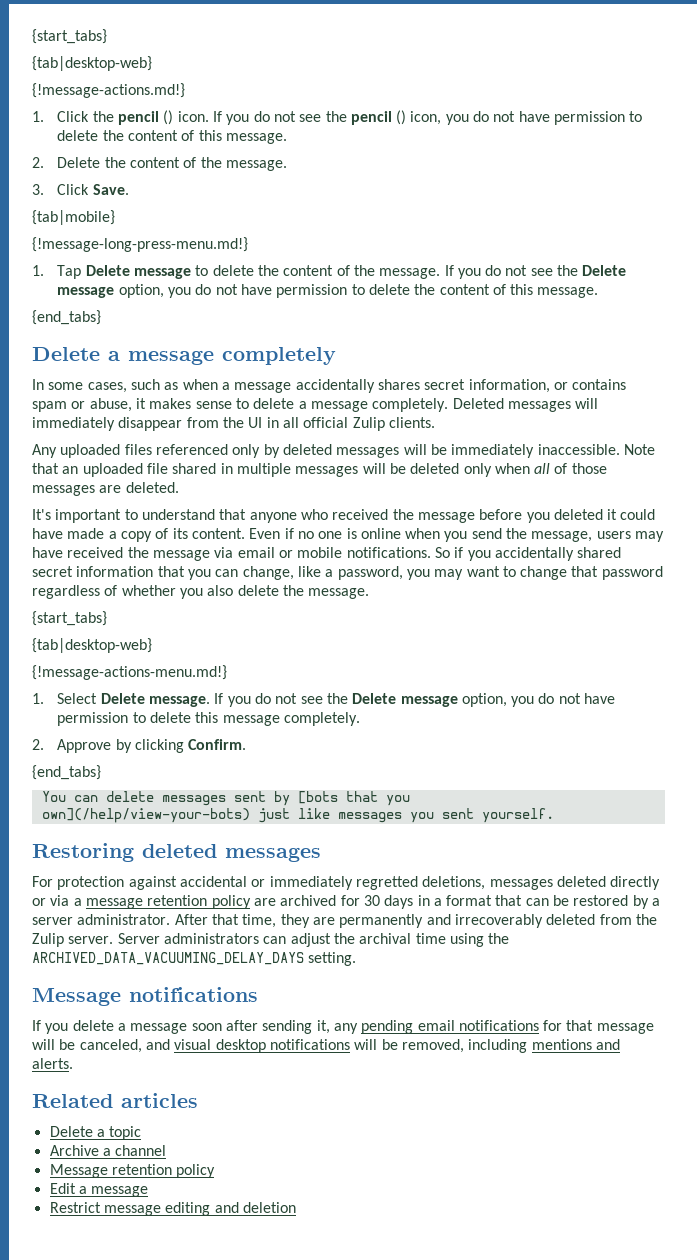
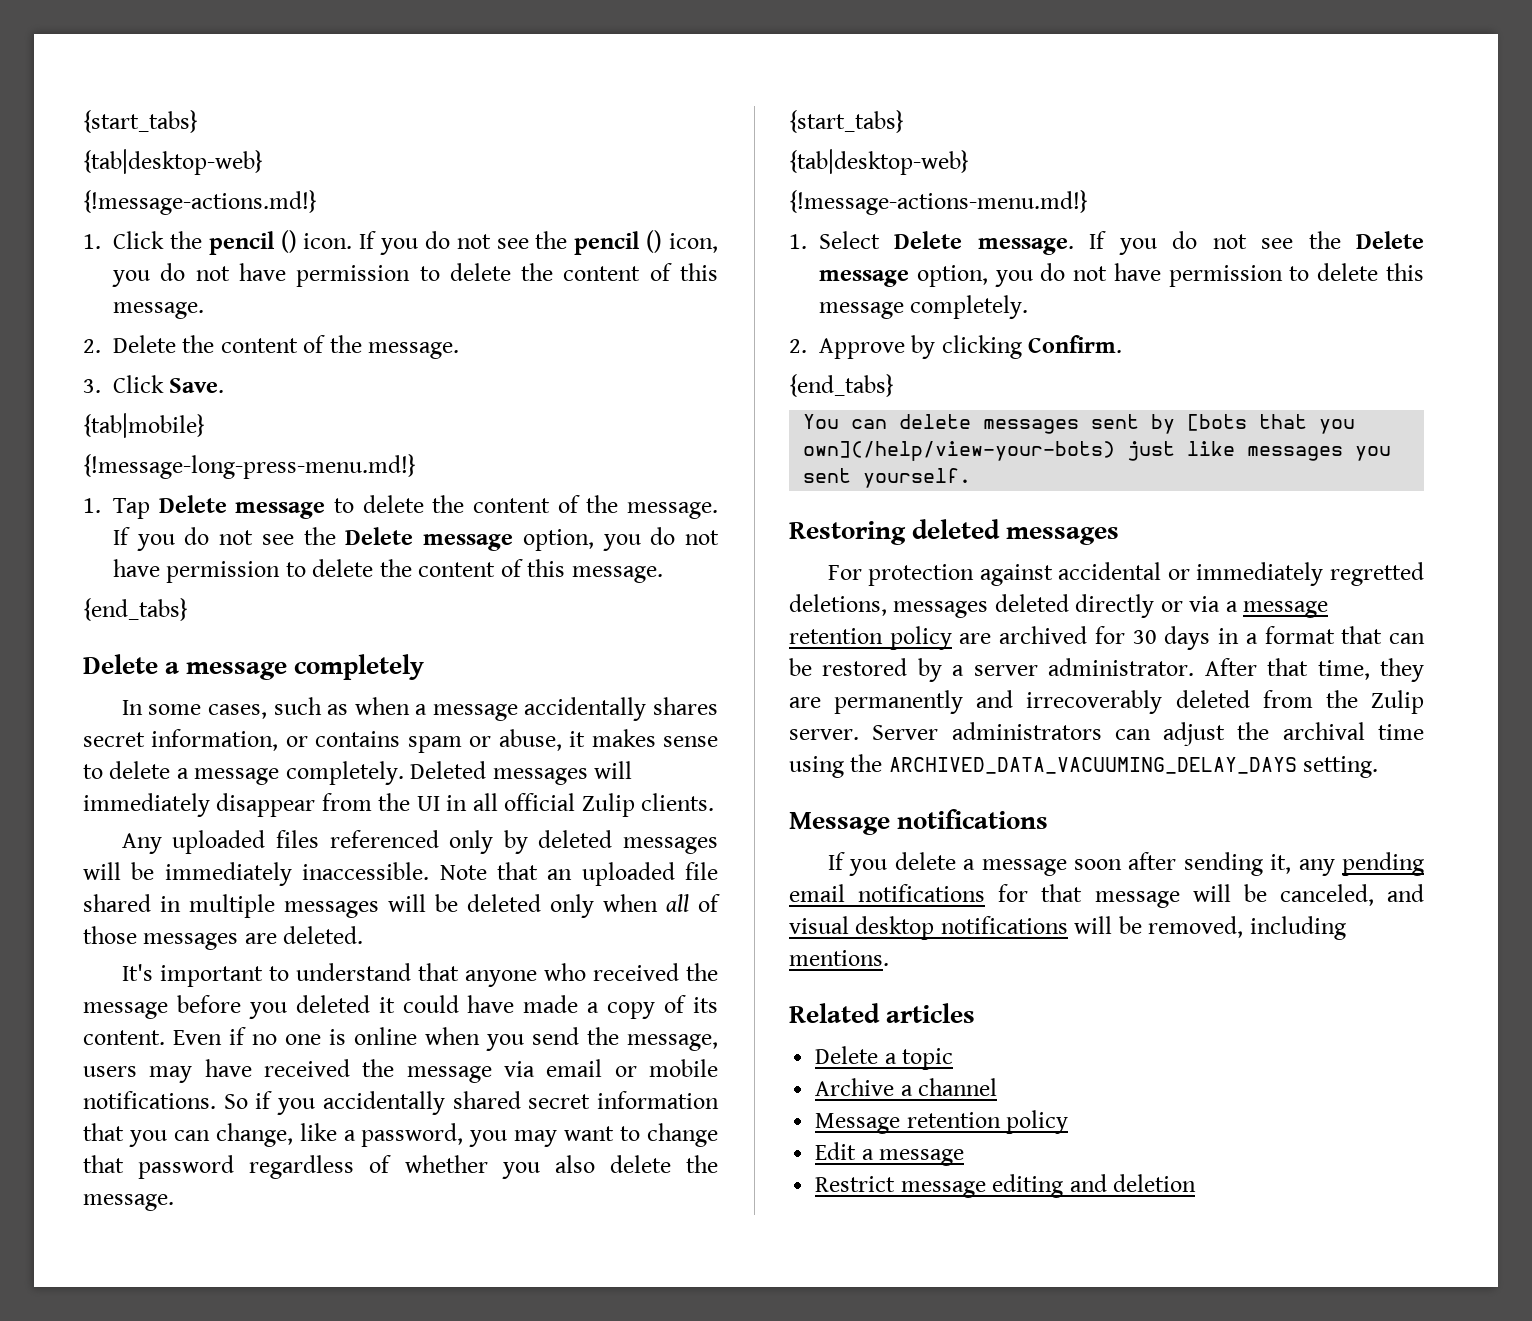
- If you delete a message soon after sending it, any pending email notifications for that message will be canceled, and visual desktop notifications will be removed, including mentions and alerts.
+ If you delete a message soon after sending it, any pending email notifications for that message will be canceled, and visual desktop notifications will be removed, including mentions.

